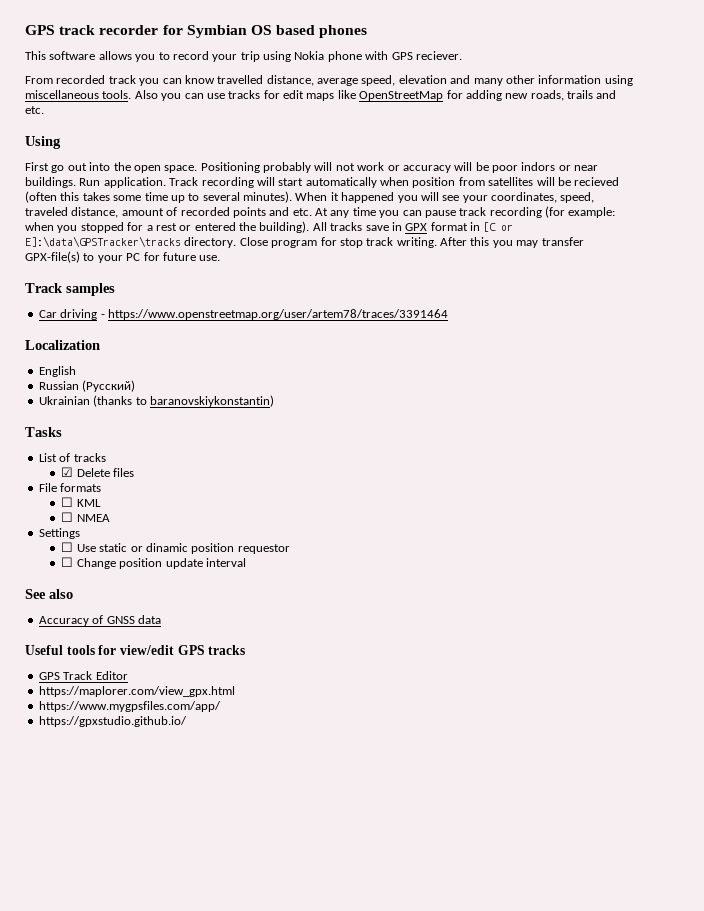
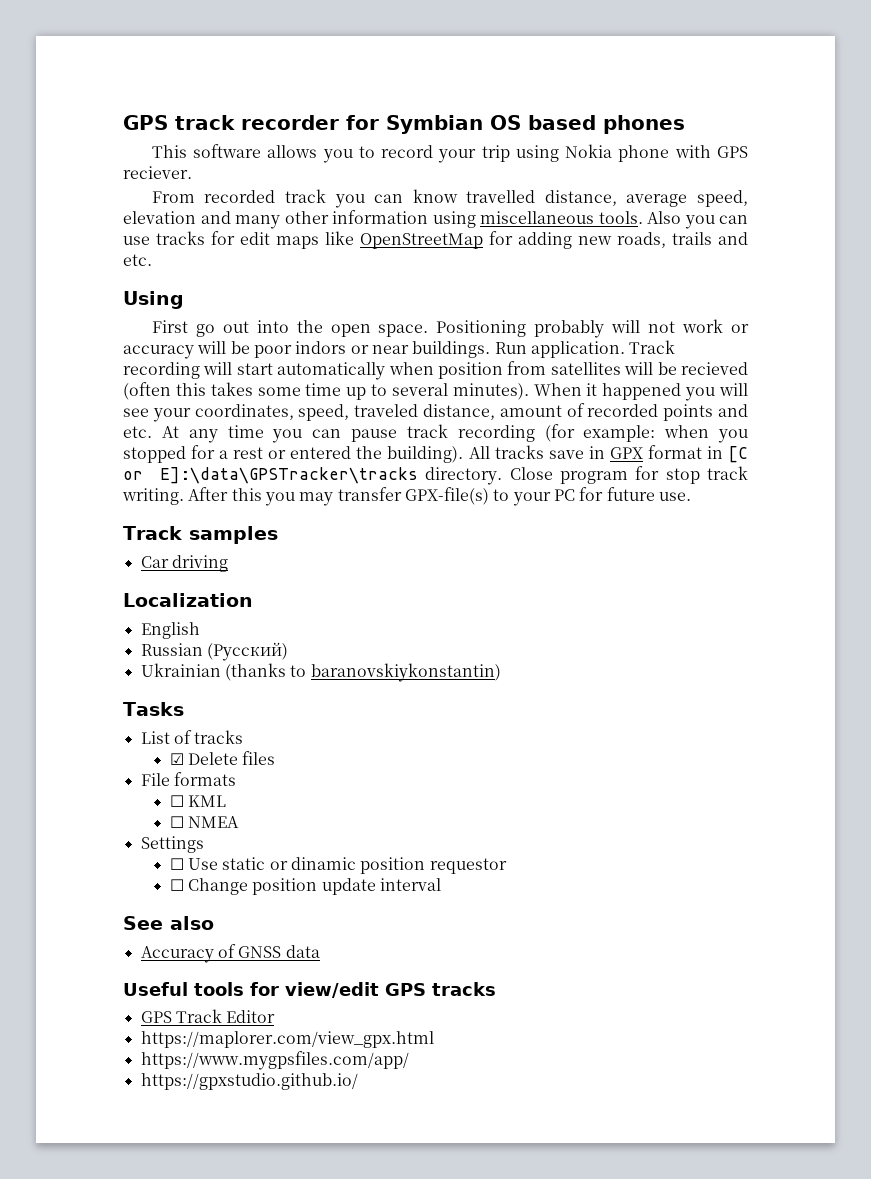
- Car driving - https://www.openstreetmap.org/user/artem78/traces/3391464
+ Car driving

